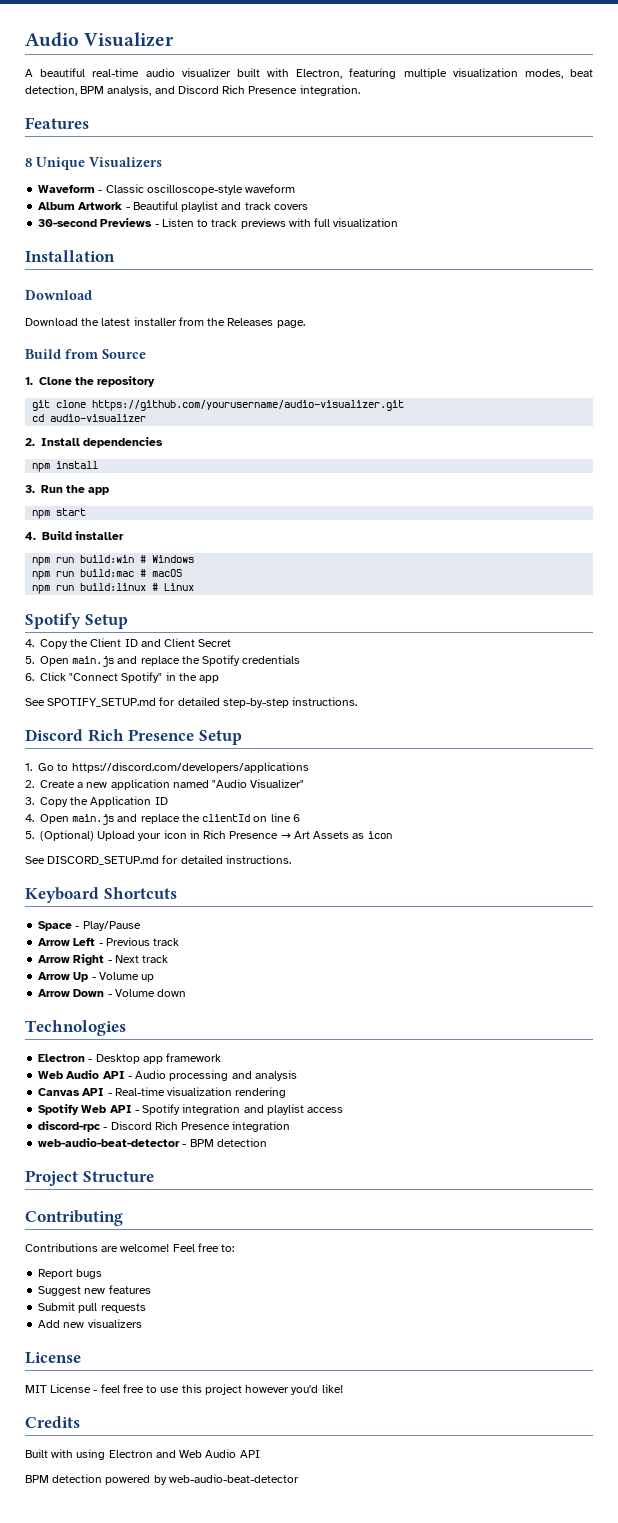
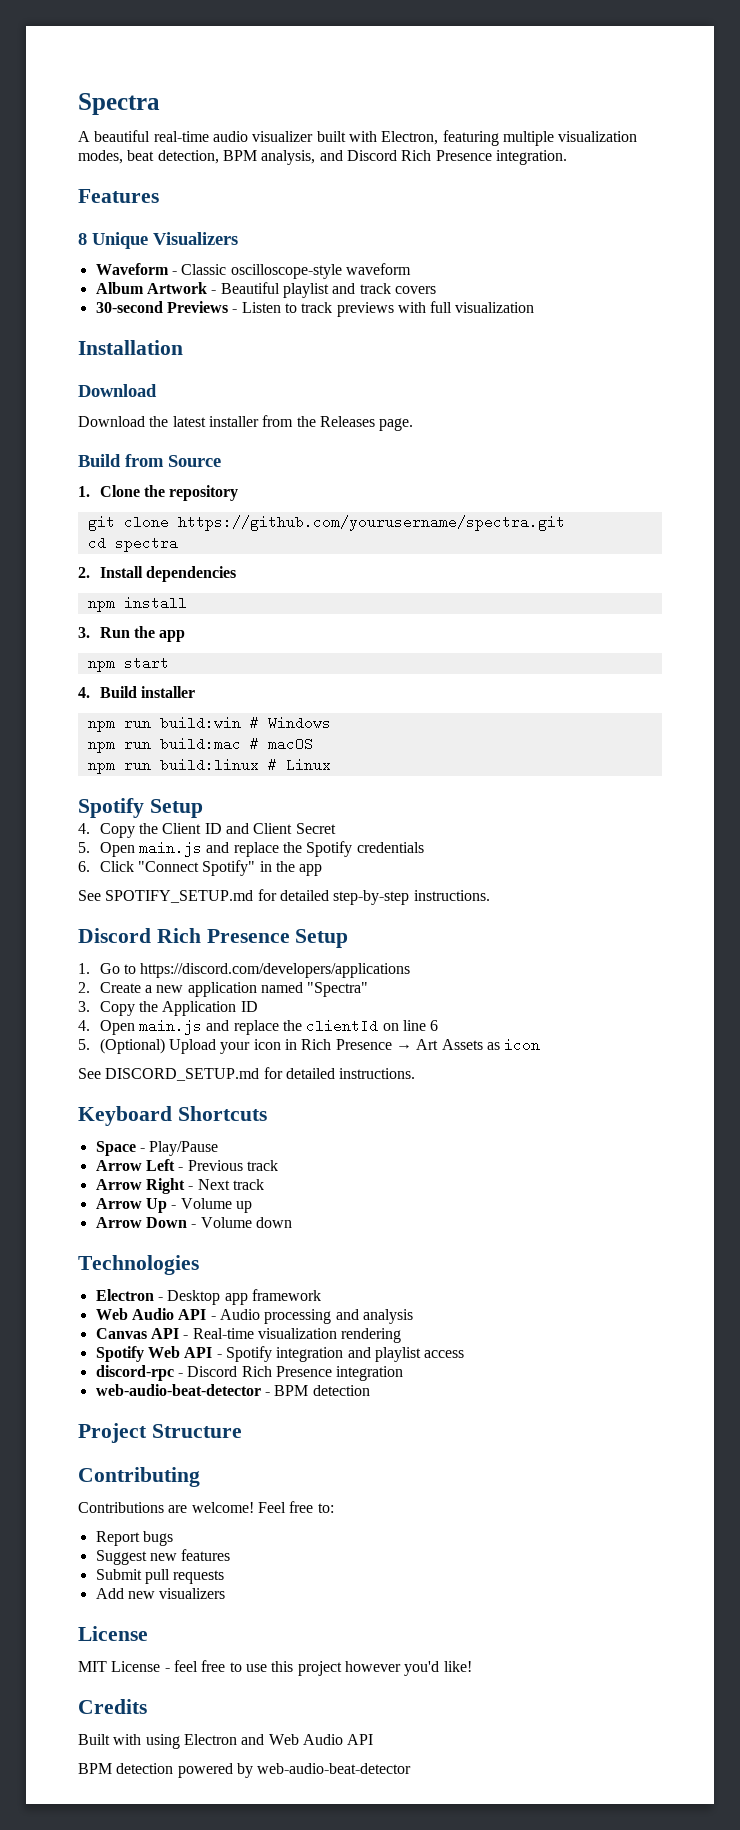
- Audio Visualizer
+ Spectra
- git clone https://github.com/yourusername/audio-visualizer.git
+ git clone https://github.com/yourusername/spectra.git
- cd audio-visualizer
+ cd spectra
- 2. Create a new application named "Audio Visualizer"
+ 2. Create a new application named "Spectra"

